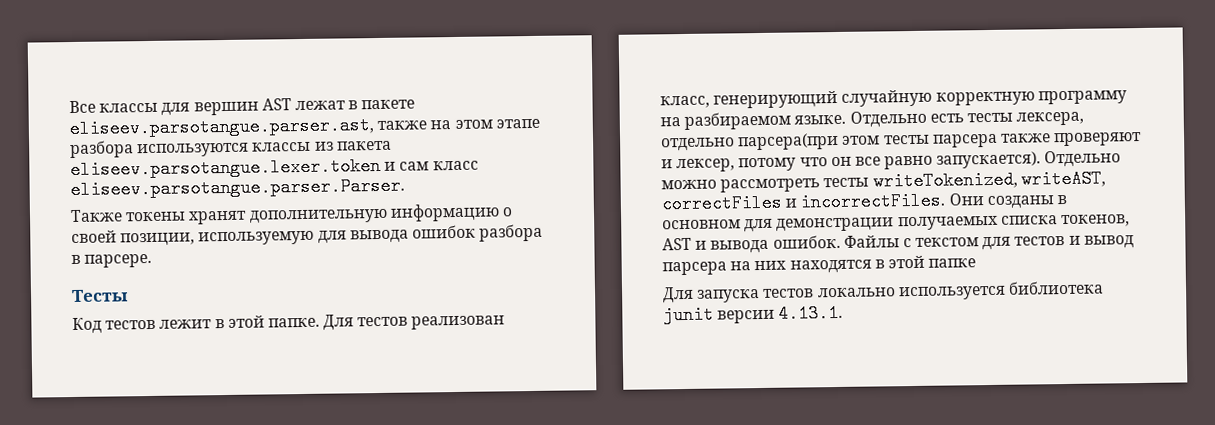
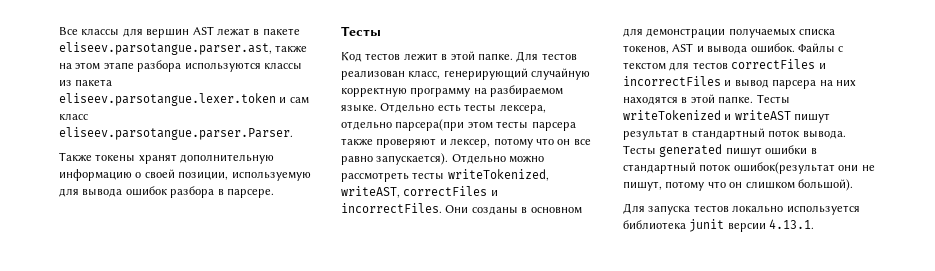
- Файлы с текстом для тестов и вывод парсера на них находятся в этой папке
+ Файлы с текстом для тестов correctFiles и incorrectFiles и вывод парсера на них находятся в этой папке. Тесты writeTokenized и writeAST пишут результат в стандартный поток вывода. Тесты generated пишут ошибки в стандартный поток ошибок(результат они не пишут, потому что он слишком большой).

